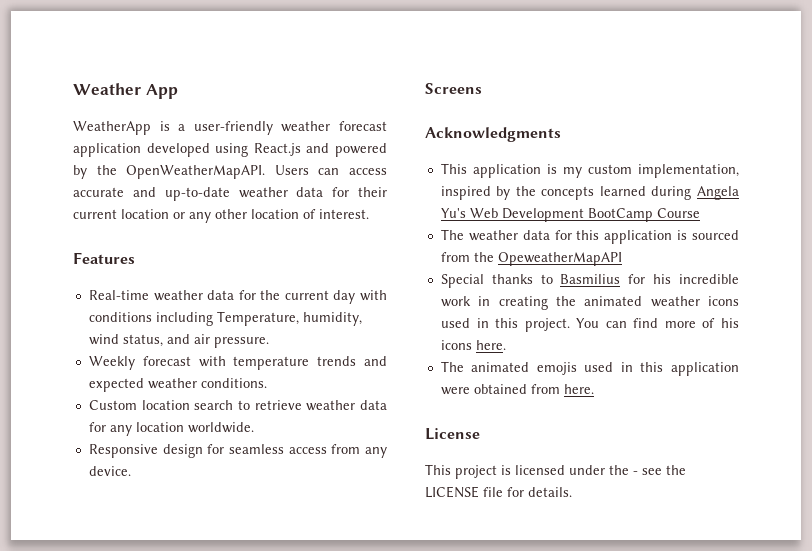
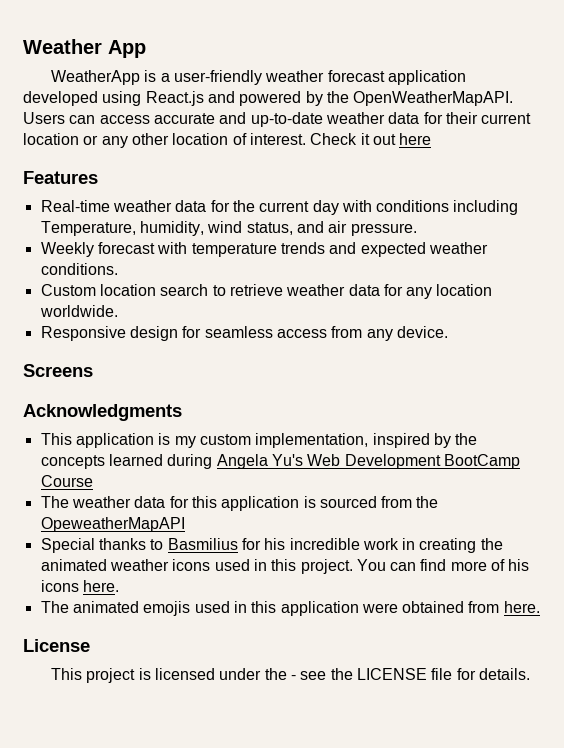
+ Check it out here

